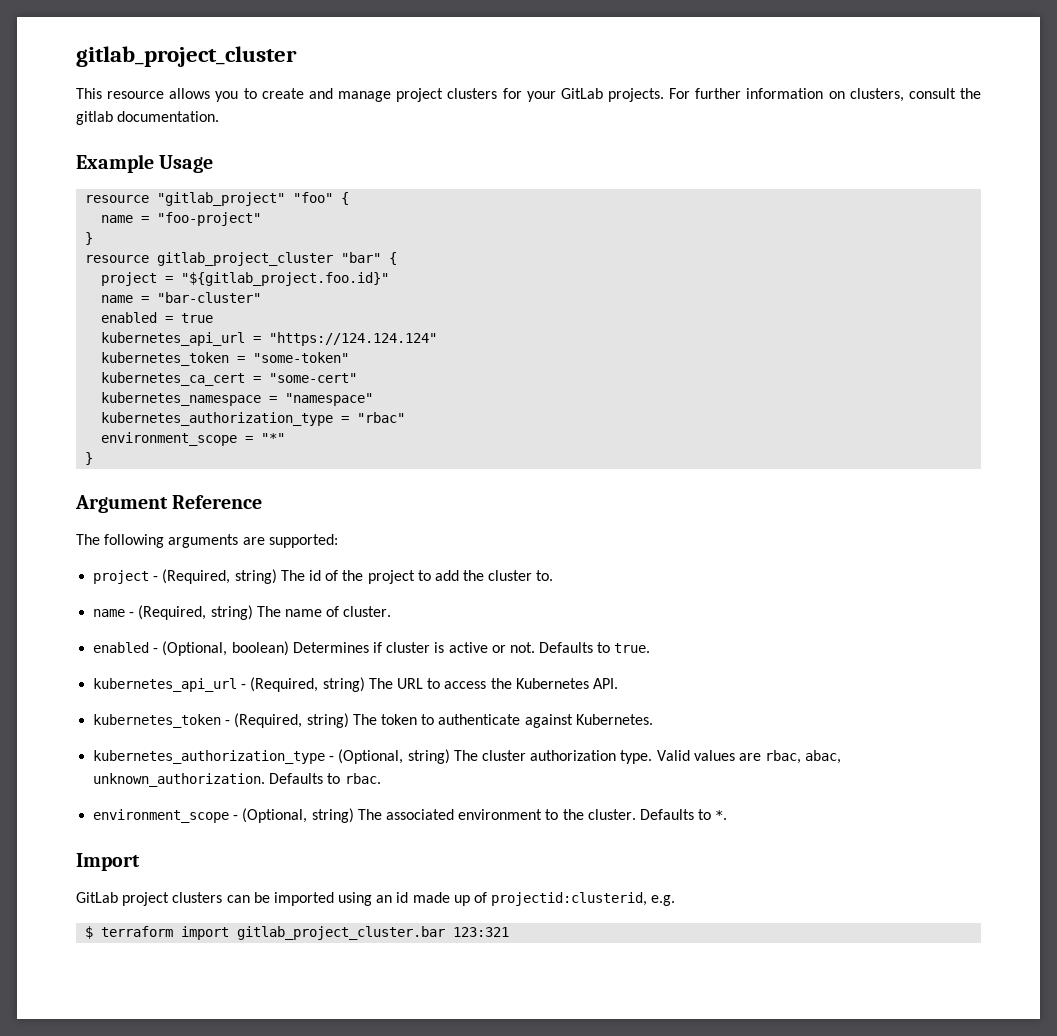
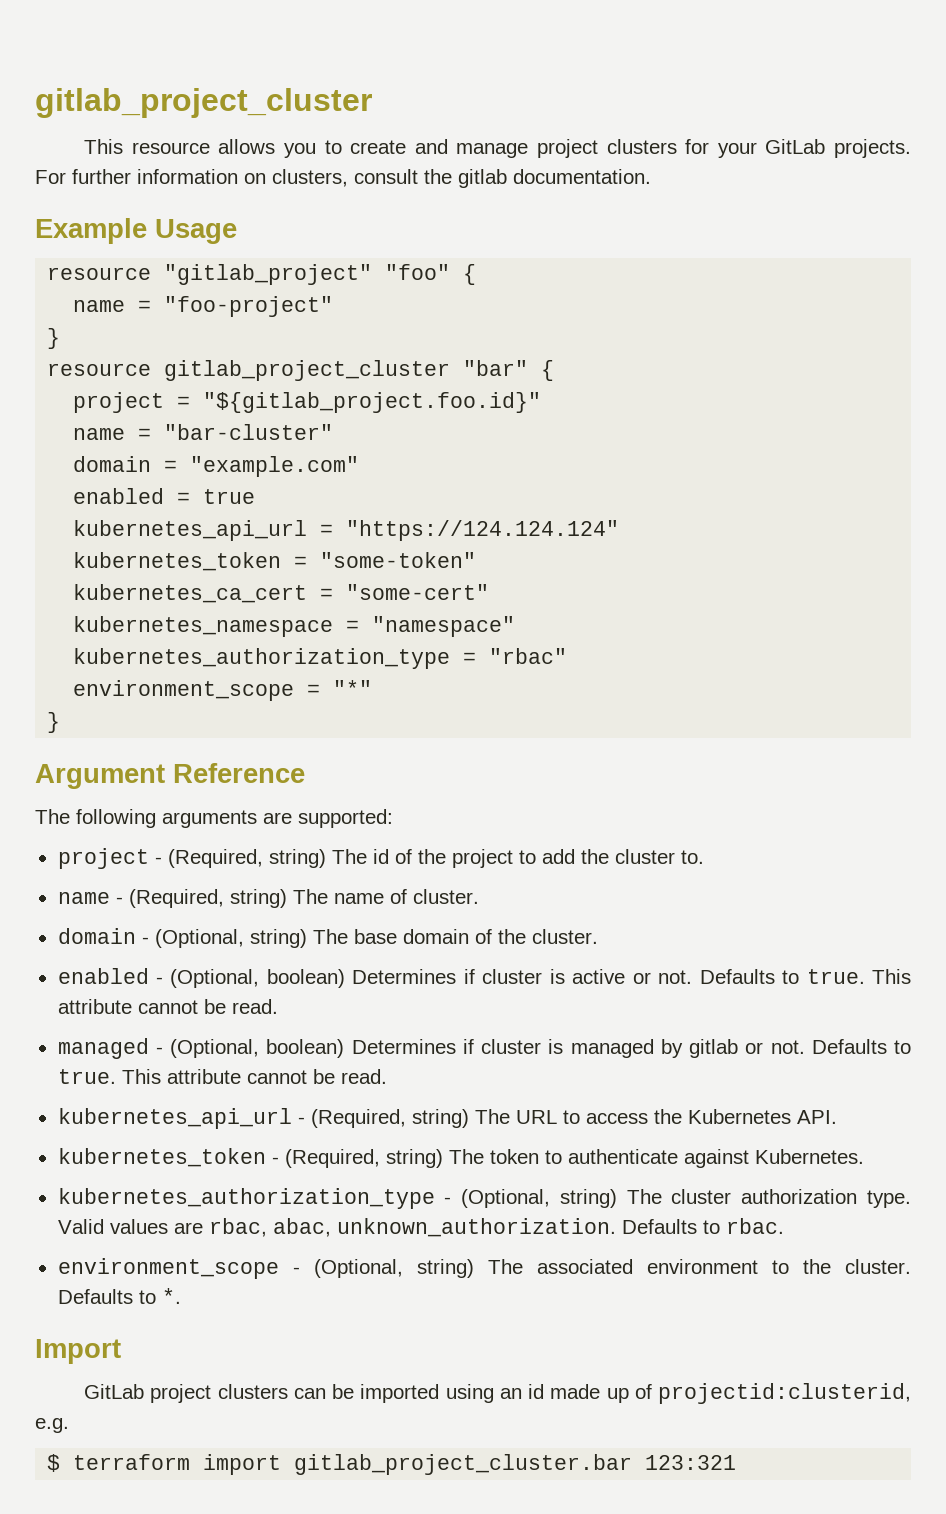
+ domain = "example.com"
+ domain - (Optional, string) The base domain of the cluster.
- enabled - (Optional, boolean) Determines if cluster is active or not. Defaults to true.
+ enabled - (Optional, boolean) Determines if cluster is active or not. Defaults to true. This attribute cannot be read.
+ managed - (Optional, boolean) Determines if cluster is managed by gitlab or not. Defaults to true. This attribute cannot be read.

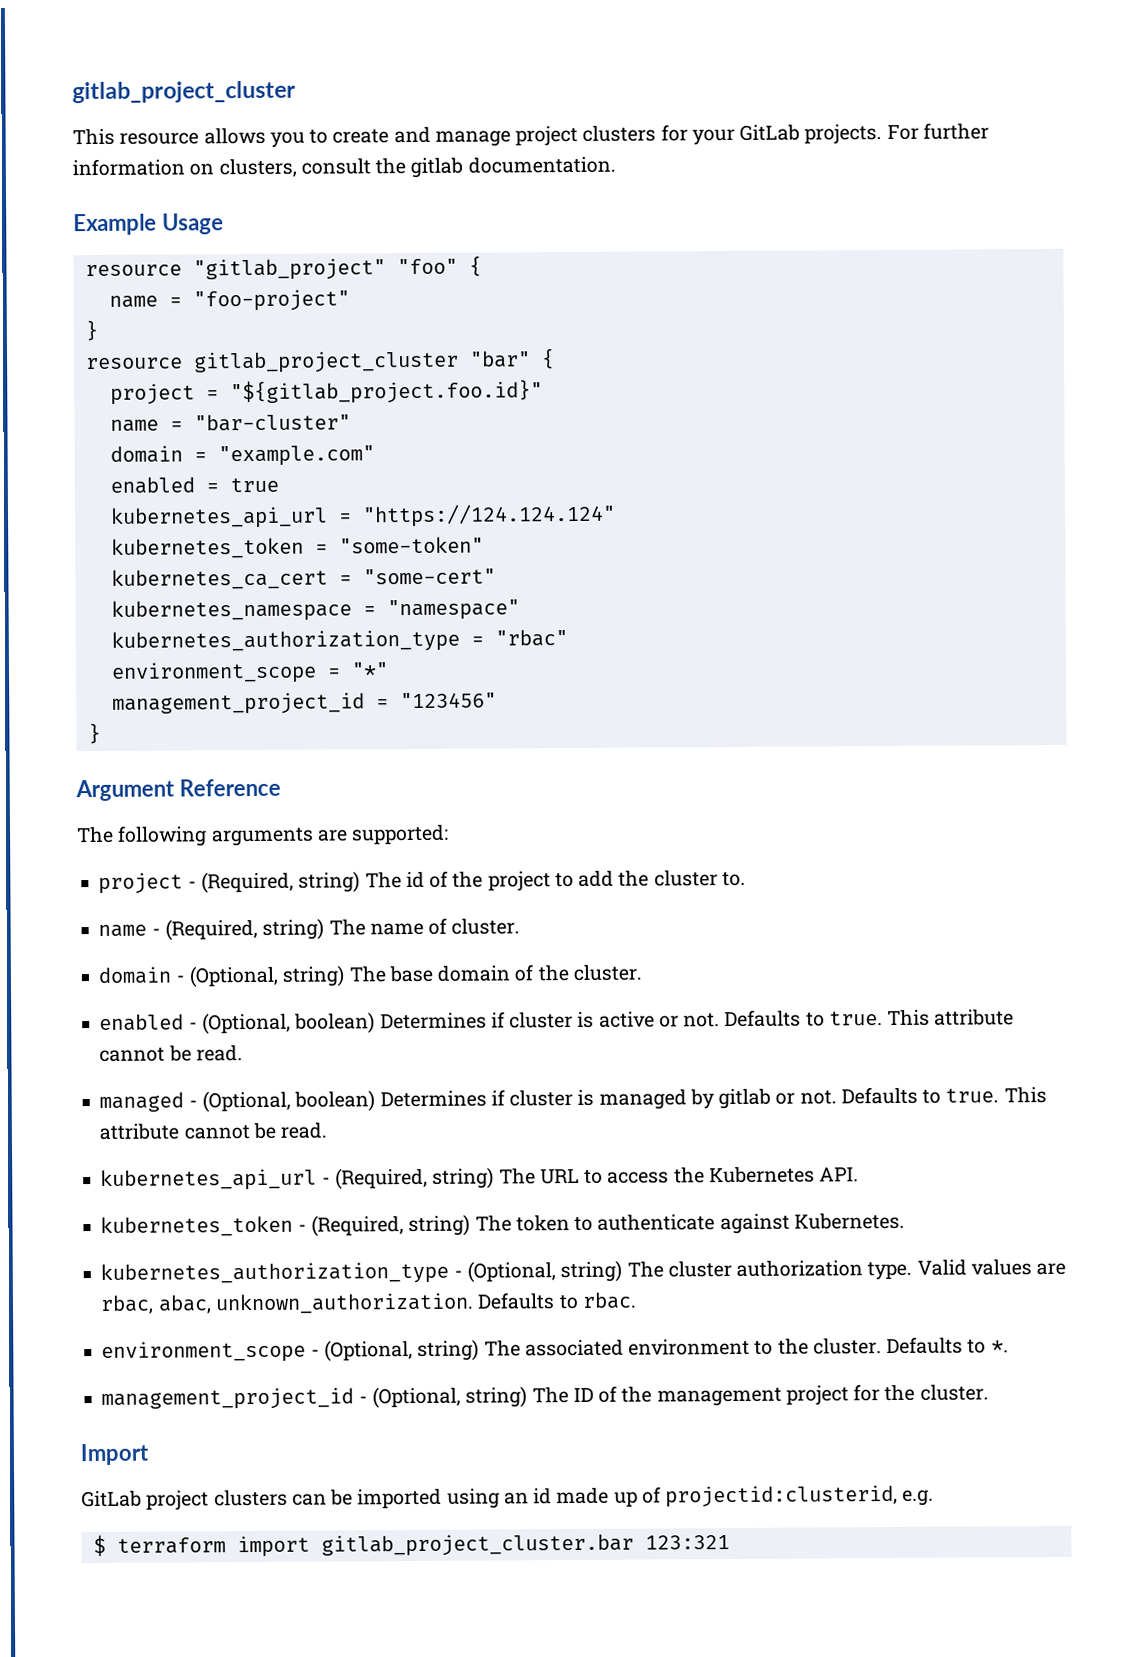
+ management_project_id = "123456"
+ management_project_id - (Optional, string) The ID of the management project for the cluster.

